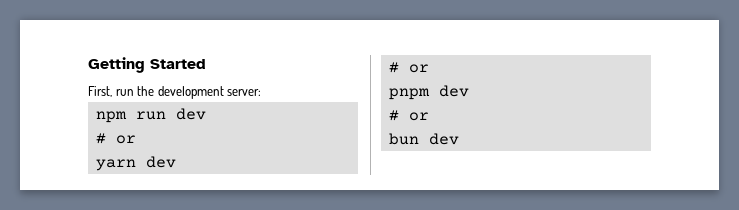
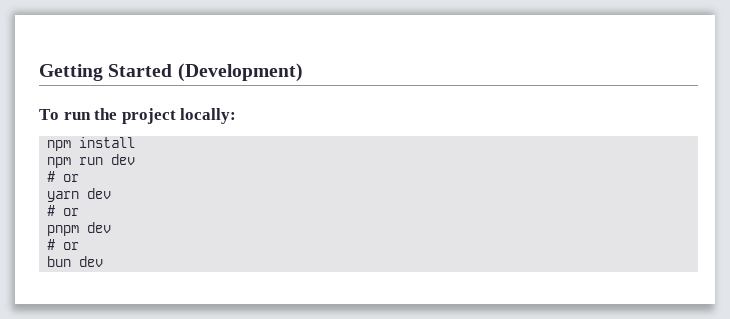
- Getting Started
- First, run the development server:
+ Getting Started (Development)
+ To run the project locally:
+ npm install

